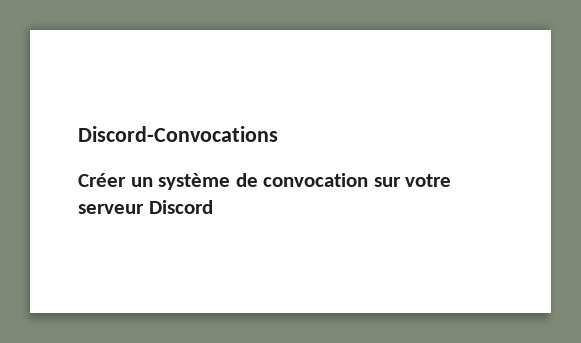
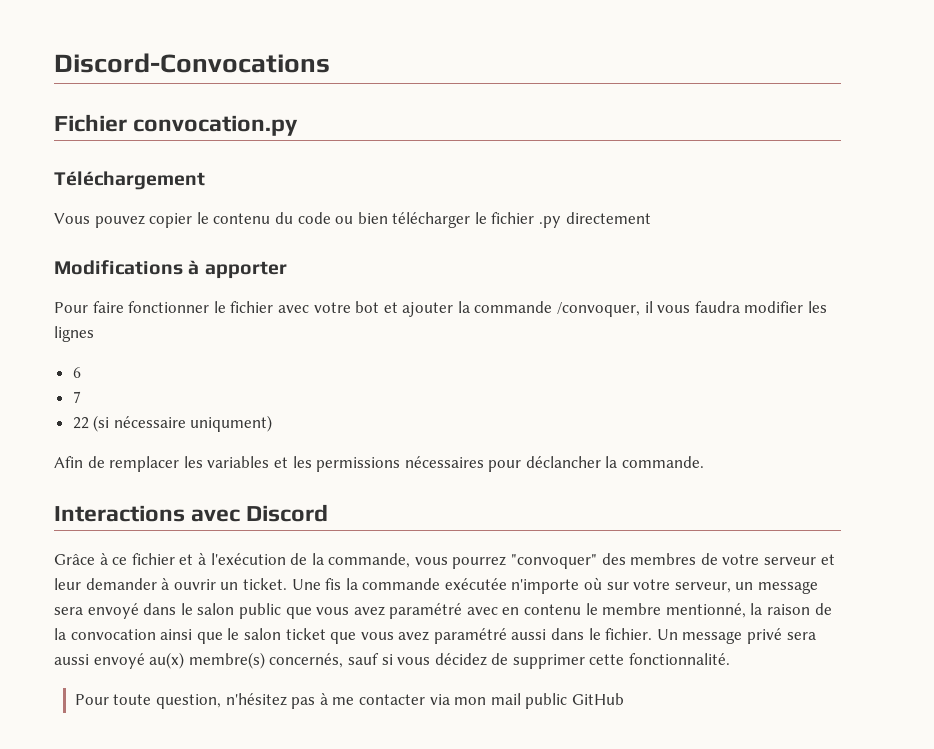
- Créer un système de convocation sur votre serveur Discord
+ Fichier convocation.py
+ Téléchargement
+ Vous pouvez copier le contenu du code ou bien télécharger le fichier .py directement
+ Modifications à apporter
+ Pour faire fonctionner le fichier avec votre bot et ajouter la commande /convoquer, il vous faudra modifier les lignes
+ 6
+ 7
+ 22 (si nécessaire uniqument)
+ Afin de remplacer les variables et les permissions nécessaires pour déclancher la commande.
+ Interactions avec Discord
+ Grâce à ce fichier et à l'exécution de la commande, vous pourrez "convoquer" des membres de votre serveur et leur demander à ouvrir un ticket. Une fis la commande exécutée n'importe où sur votre serveur, un message sera envoyé dans le salon public que vous avez paramétré avec en contenu le membre mentionné, la raison de la convocation ainsi que le salon ticket que vous avez paramétré aussi dans le fichier. Un message privé sera aussi envoyé au(x) membre(s) concernés, sauf si vous décidez de supprimer cette fonctionnalité.
+ Pour toute question, n'hésitez pas à me contacter via mon mail public GitHub

